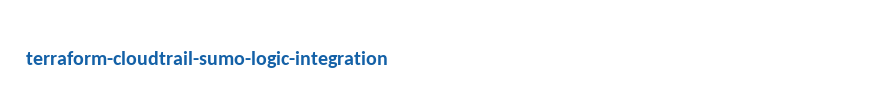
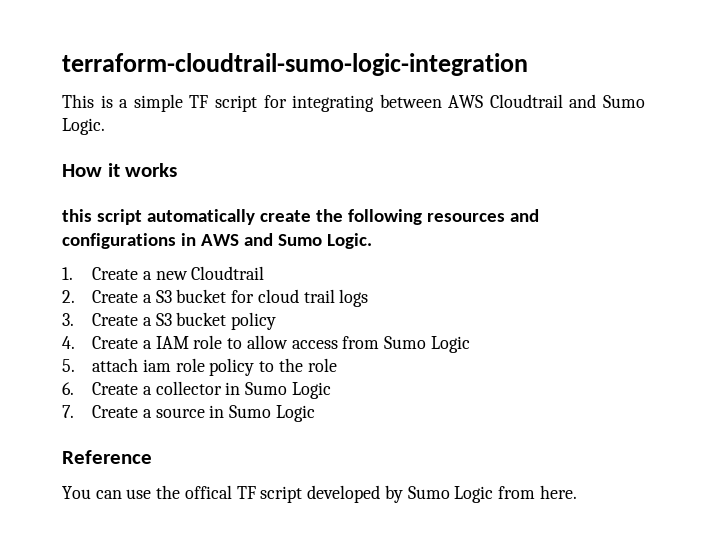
+ This is a simple TF script for integrating between AWS Cloudtrail and Sumo Logic.
+ How it works
+ this script automatically create the following resources and configurations in AWS and Sumo Logic.
+ 1. Create a new Cloudtrail
+ 2. Create a S3 bucket for cloud trail logs
+ 3. Create a S3 bucket policy
+ 4. Create a IAM role to allow access from Sumo Logic
+ 5. attach iam role policy to the role
+ 6. Create a collector in Sumo Logic
+ 7. Create a source in Sumo Logic
+ Reference
+ You can use the offical TF script developed by Sumo Logic from here.

